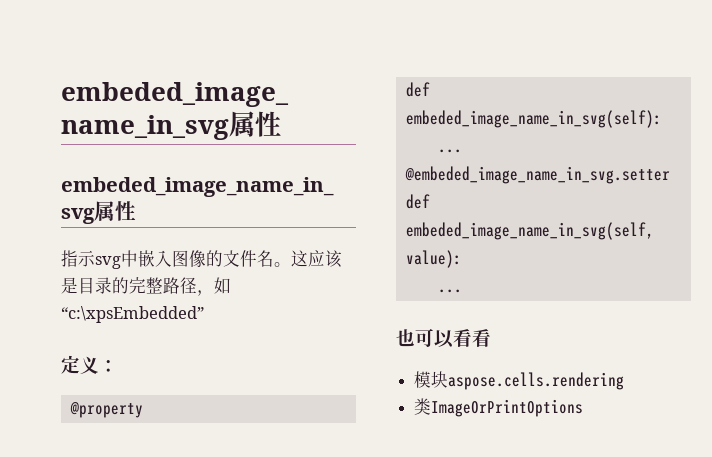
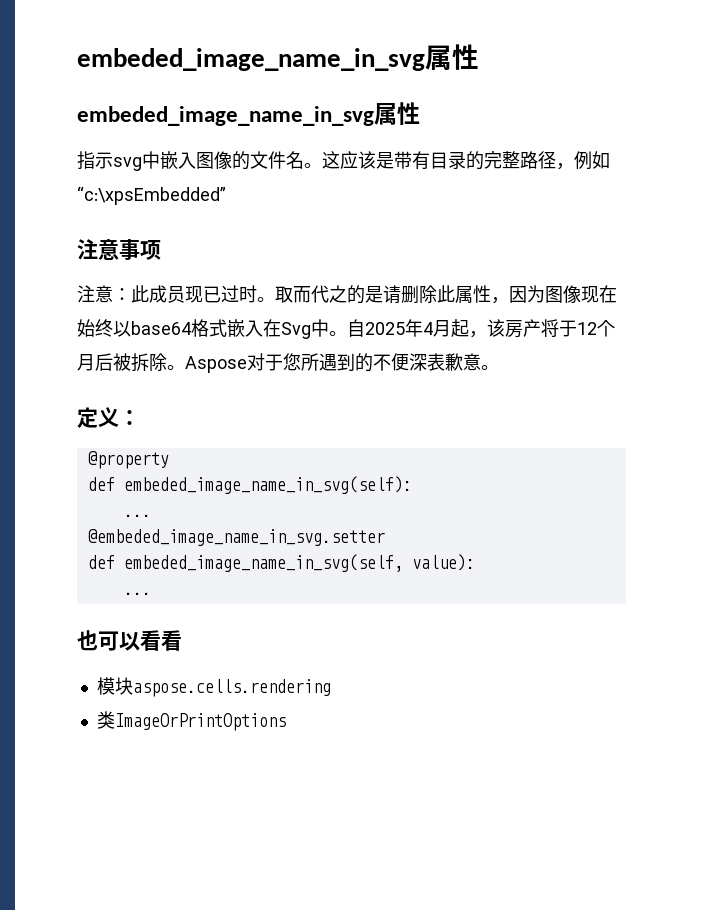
- 这应该是目录的完整路径，如“c:\xpsEmbedded”
+ 这应该是带有目录的完整路径，例如“c:\xpsEmbedded”
+ 注意事项
+ 注意：此成员现已过时。取而代之的是请删除此属性，因为图像现在始终以base64格式嵌入在Svg中。自2025年4月起，该房产将于12个月后被拆除。Aspose对于您所遇到的不便深表歉意。

